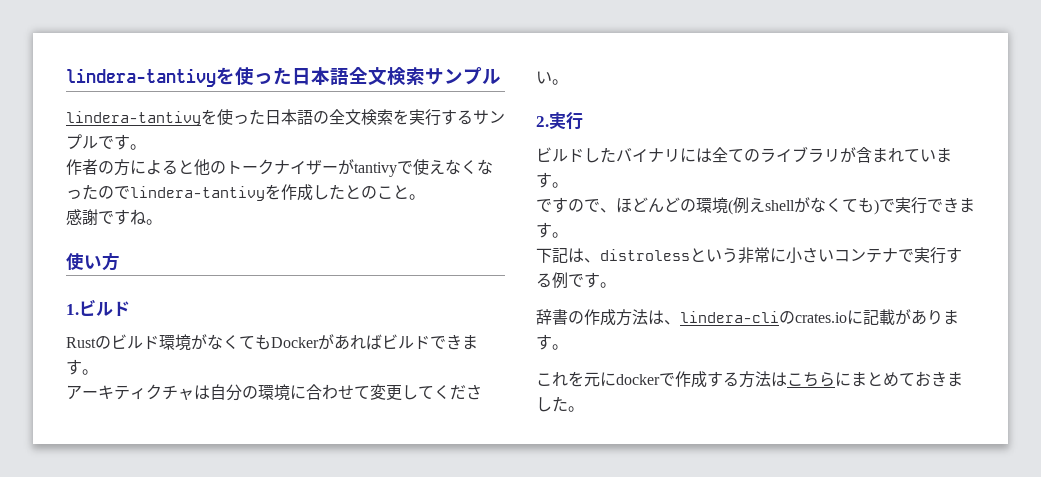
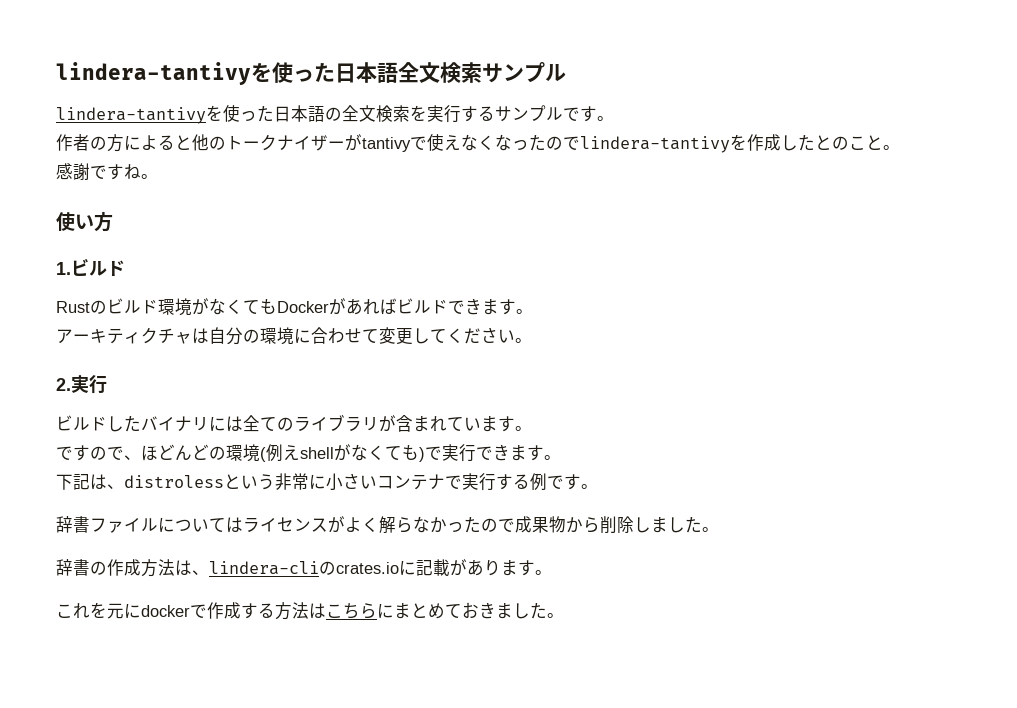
+ 辞書ファイルについてはライセンスがよく解らなかったので成果物から削除しました。

